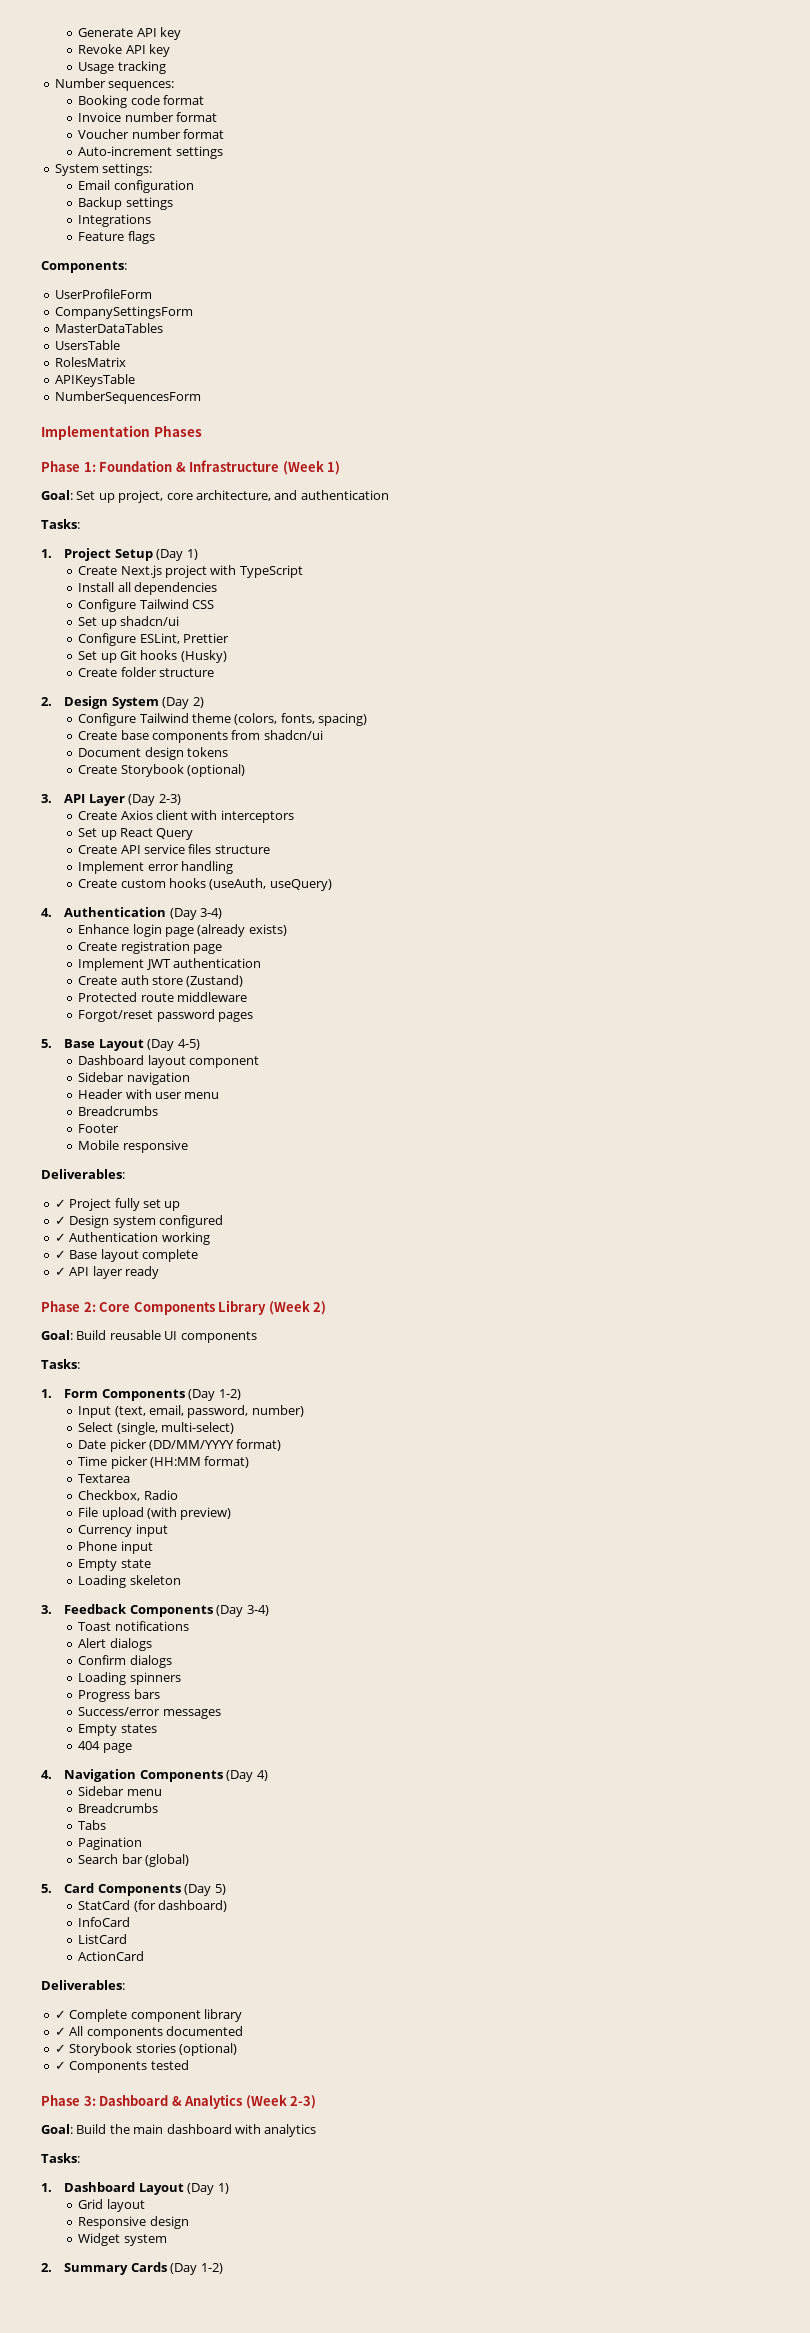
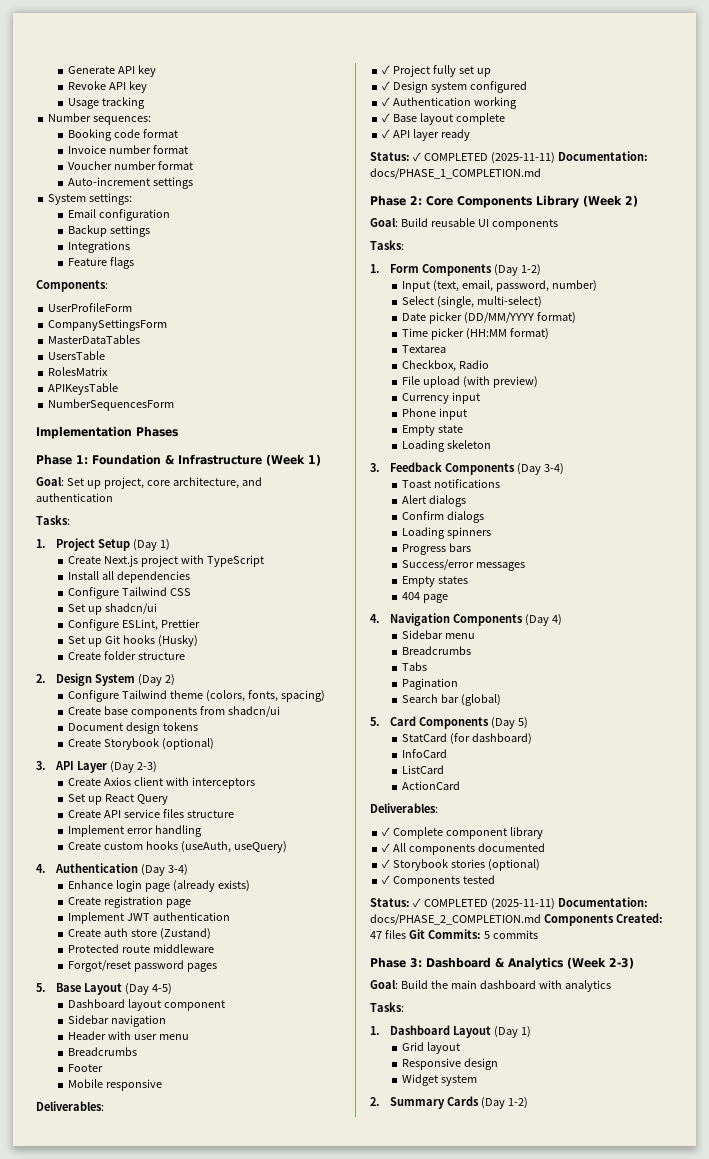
+ Status: ✓ COMPLETED (2025-11-11) Documentation: docs/PHASE_1_COMPLETION.md
+ Status: ✓ COMPLETED (2025-11-11) Documentation: docs/PHASE_2_COMPLETION.md Components Created: 47 files Git Commits: 5 commits

